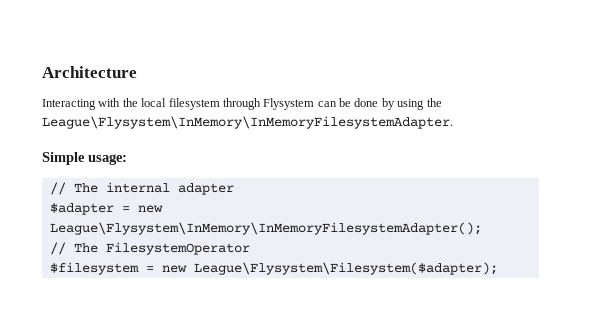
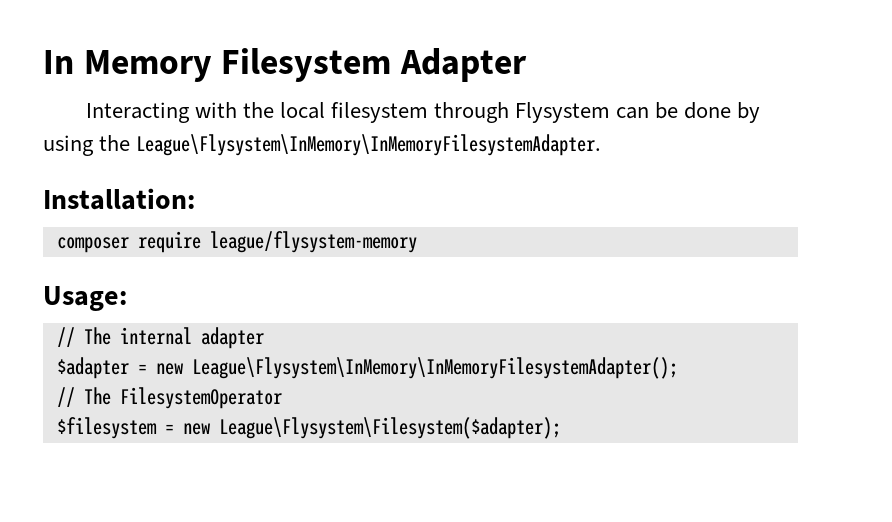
- Architecture
+ In Memory Filesystem Adapter
- Simple usage:
+ Installation:
+ composer require league/flysystem-memory
+ Usage:

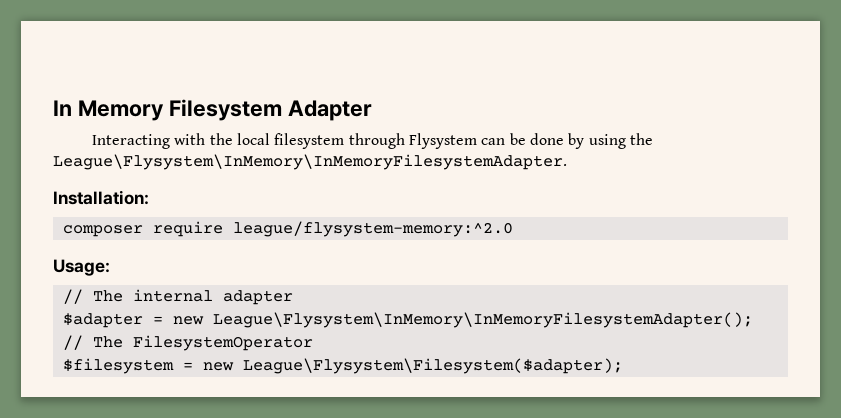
- composer require league/flysystem-memory
+ composer require league/flysystem-memory:^2.0

